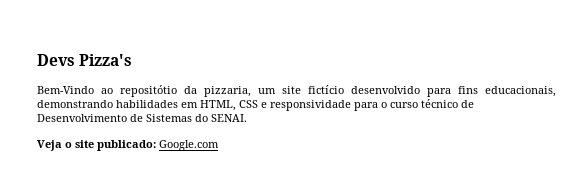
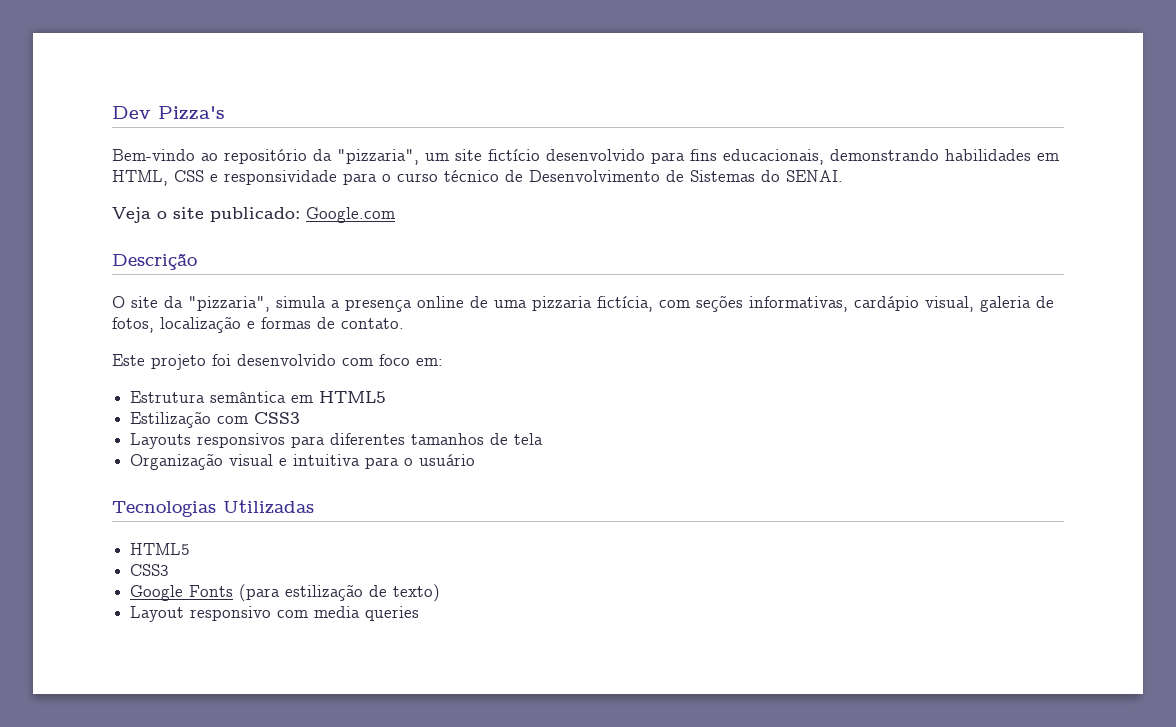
- Devs Pizza's
+ Dev Pizza's
- Bem-Vindo ao repositótio da pizzaria, um site fictício desenvolvido para fins educacionais, demonstrando habilidades em HTML, CSS e responsividade para o curso técnico de Desenvolvimento de Sistemas do SENAI.
+ Bem-vindo ao repositório da "pizzaria", um site fictício desenvolvido para fins educacionais, demonstrando habilidades em HTML, CSS e responsividade para o curso técnico de Desenvolvimento de Sistemas do SENAI.
+ Descrição
+ O site da "pizzaria", simula a presença online de uma pizzaria fictícia, com seções informativas, cardápio visual, galeria de fotos, localização e formas de contato.
+ Este projeto foi desenvolvido com foco em:
+ Estrutura semântica em HTML5
+ Estilização com CSS3
+ Layouts responsivos para diferentes tamanhos de tela
+ Organização visual e intuitiva para o usuário
+ Tecnologias Utilizadas
+ HTML5
+ CSS3
+ Google Fonts (para estilização de texto)
+ Layout responsivo com media queries

